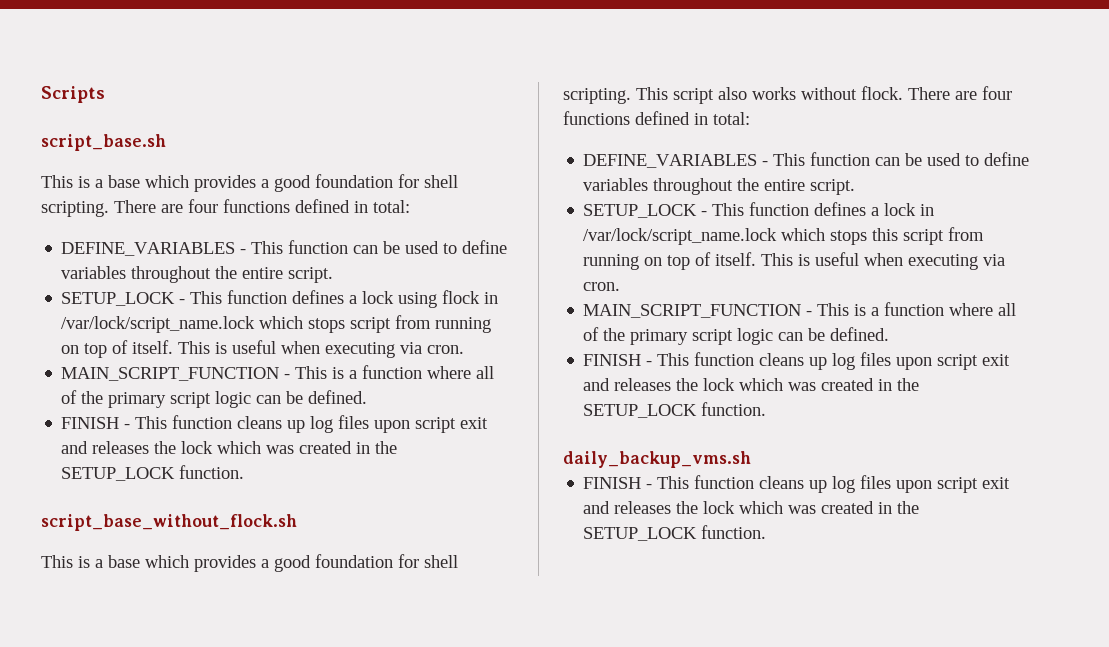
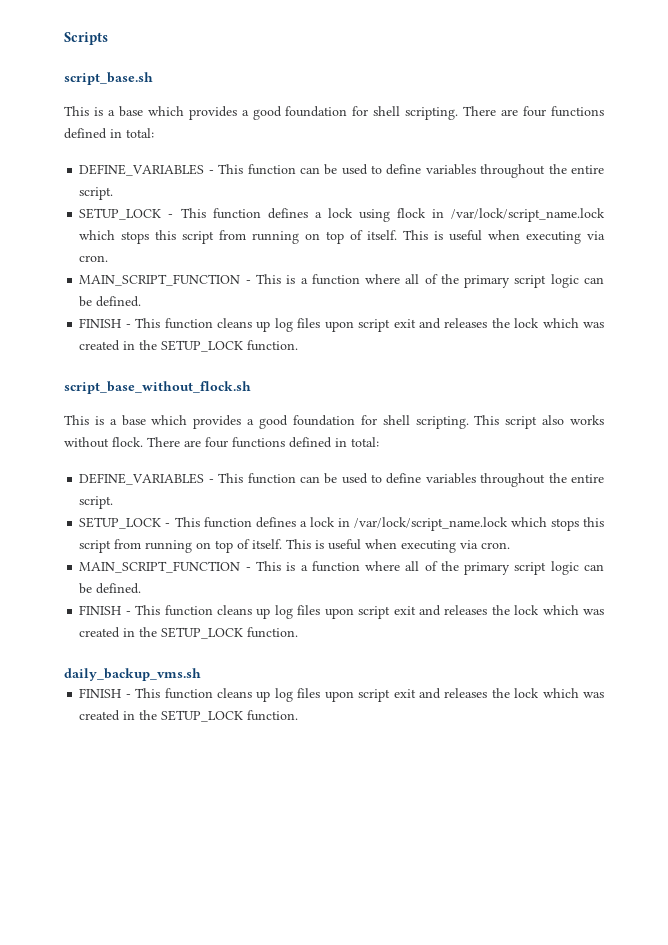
- SETUP_LOCK - This function defines a lock using flock in /var/lock/script_name.lock which stops script from running on top of itself.
+ SETUP_LOCK - This function defines a lock using flock in /var/lock/script_name.lock which stops this script from running on top of itself.

